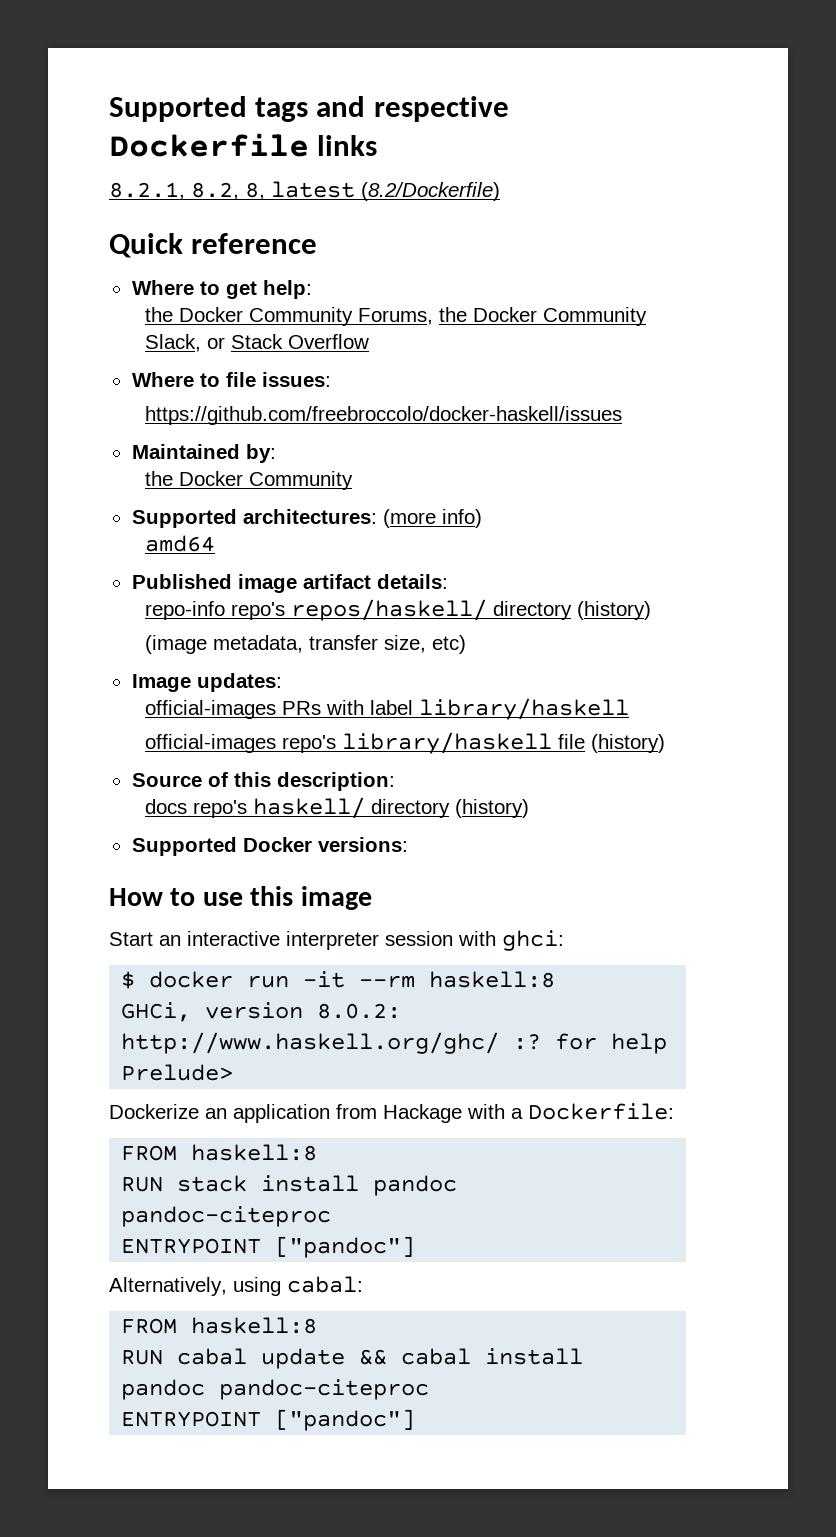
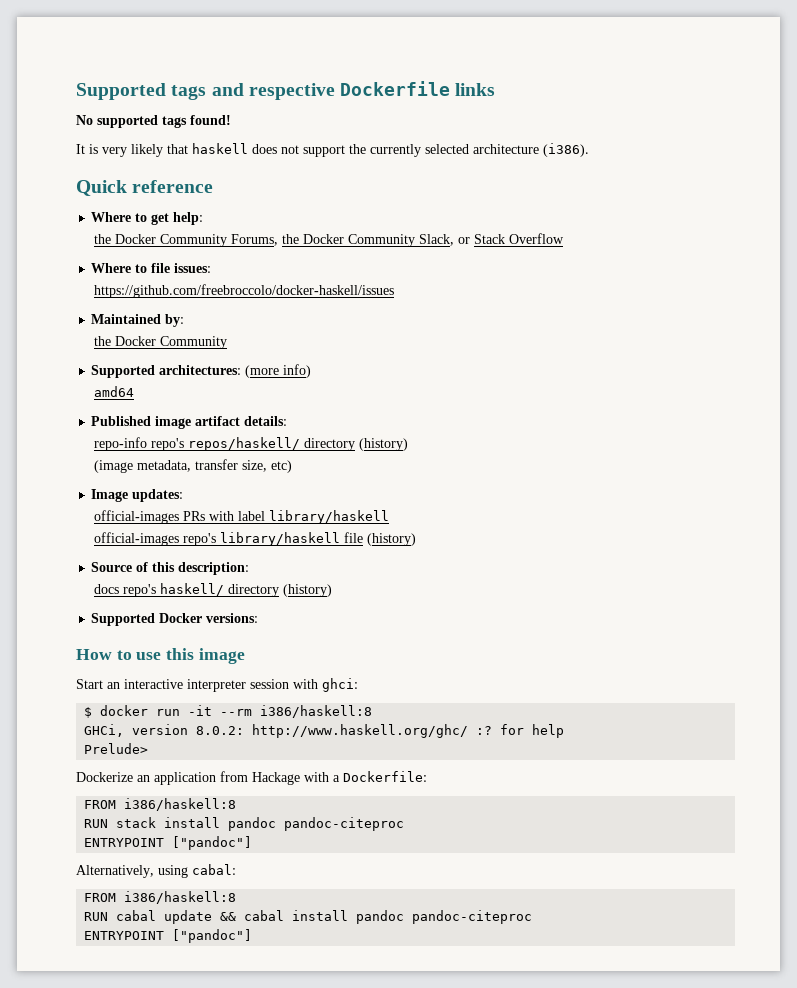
- 8.2.1, 8.2, 8, latest (8.2/Dockerfile)
+ No supported tags found!
+ It is very likely that haskell does not support the currently selected architecture (i386).
- $ docker run -it --rm haskell:8
+ $ docker run -it --rm i386/haskell:8
  Dockerize an application from Hackage with a Dockerfile:
- FROM haskell:8
+ FROM i386/haskell:8
  Alternatively, using cabal:
- FROM haskell:8
+ FROM i386/haskell:8

